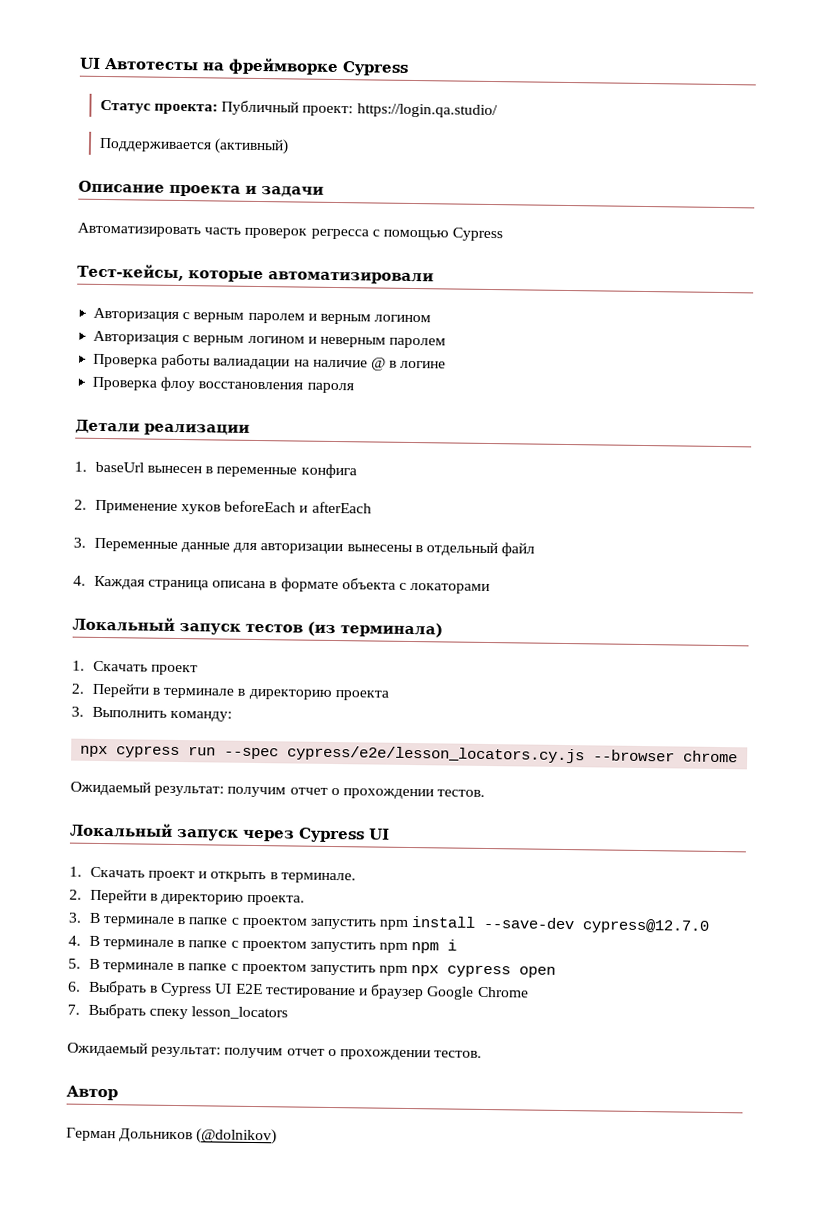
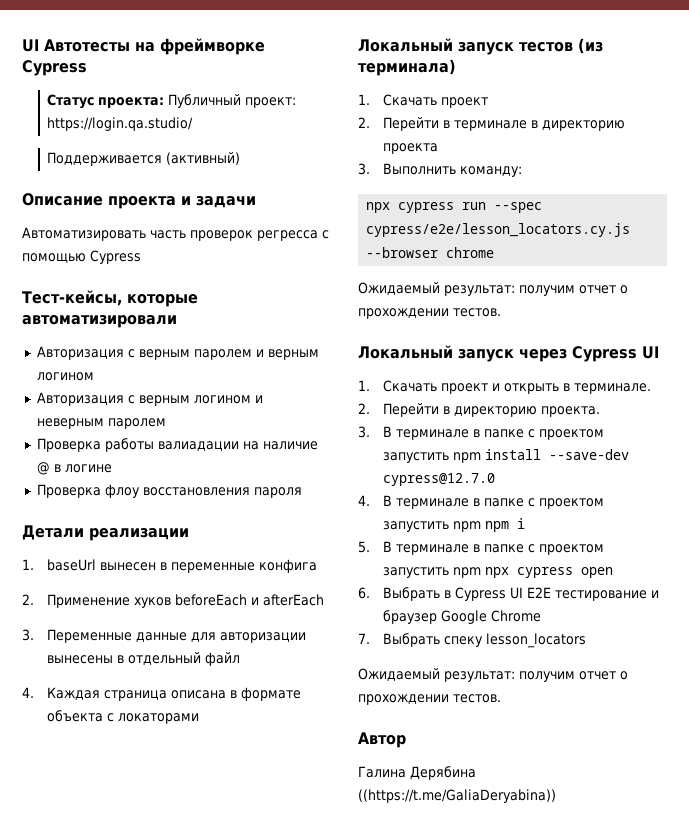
- Герман Дольников (@dolnikov)
+ Галина Дерябина ((https://t.me/GaliaDeryabina))

